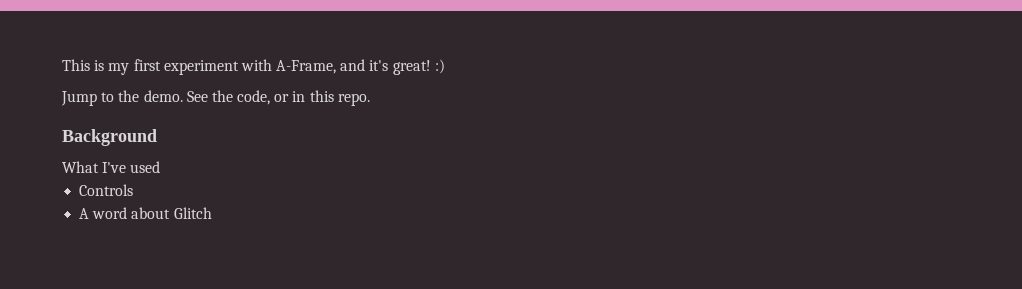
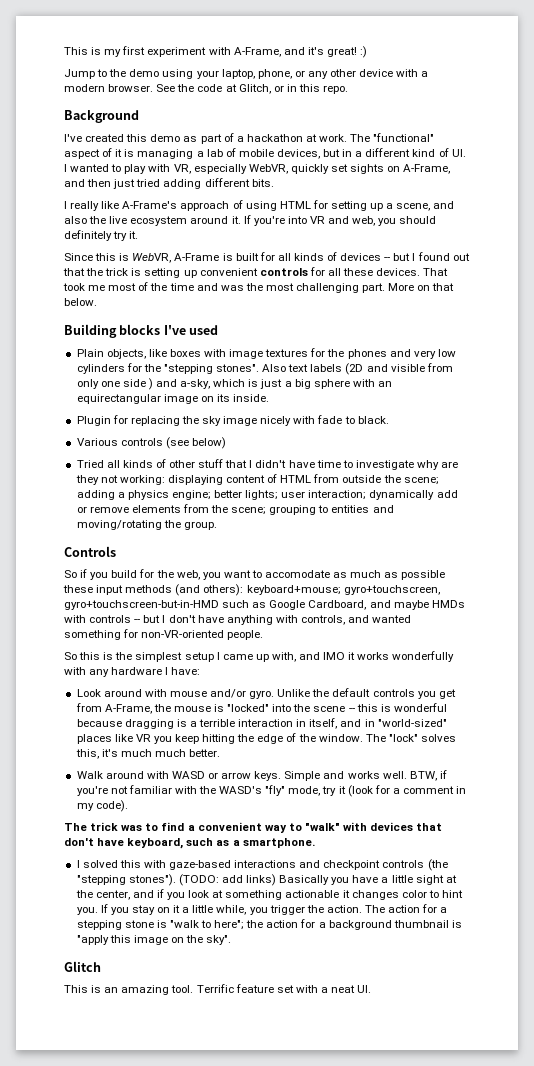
- Jump to the demo. See the code, or in this repo.
+ Jump to the demo using your laptop, phone, or any other device with a modern browser. See the code at Glitch, or in this repo.
- What I've used
+ I've created this demo as part of a hackathon at work. The "functional" aspect of it is managing a lab of mobile devices, but in a different kind of UI. I wanted to play with VR, especially WebVR, quickly set sights on A-Frame, and then just tried adding different bits.
+ I really like A-Frame's approach of using HTML for setting up a scene, and also the live ecosystem around it. If you're into VR and web, you should definitely try it.
+ Since this is WebVR, A-Frame is built for all kinds of devices -- but I found out that the trick is setting up convenient controls for all these devices. That took me most of the time and was the most challenging part. More on that below.
+ Building blocks I've used
+ Plain objects, like boxes with image textures for the phones and very low cylinders for the "stepping stones". Also text labels (2D and visible from only one side ) and a-sky, which is just a big sphere with an equirectangular image on its inside.
+ Plugin for replacing the sky image nicely with fade to black.
+ Various controls (see below)
+ Tried all kinds of other stuff that I didn't have time to investigate why are they not working: displaying content of HTML from outside the scene; adding a physics engine; better lights; user interaction; dynamically add or remove elements from the scene; grouping to entities and moving/rotating the group.
  Controls
- A word about Glitch
+ So if you build for the web, you want to accomodate as much as possible these input methods (and others): keyboard+mouse; gyro+touchscreen, gyro+touchscreen-but-in-HMD such as Google Cardboard, and maybe HMDs with controls -- but I don't have anything with controls, and wanted something for non-VR-oriented people.
+ So this is the simplest setup I came up with, and IMO it works wonderfully with any hardware I have:
+ Look around with mouse and/or gyro. Unlike the default controls you get from A-Frame, the mouse is "locked" into the scene -- this is wonderful because dragging is a terrible interaction in itself, and in "world-sized" places like VR you keep hitting the edge of the window. The "lock" solves this, it's much much better.
+ Walk around with WASD or arrow keys. Simple and works well. BTW, if you're not familiar with the WASD's "fly" mode, try it (look for a comment in my code).
+ The trick was to find a convenient way to "walk" with devices that don't have keyboard, such as a smartphone.
+ I solved this with gaze-based interactions and checkpoint controls (the "stepping stones"). (TODO: add links) Basically you have a little sight at the center, and if you look at something actionable it changes color to hint you. If you stay on it a little while, you trigger the action. The action for a stepping stone is "walk to here"; the action for a background thumbnail is "apply this image on the sky".
+ Glitch
+ This is an amazing tool. Terrific feature set with a neat UI.

